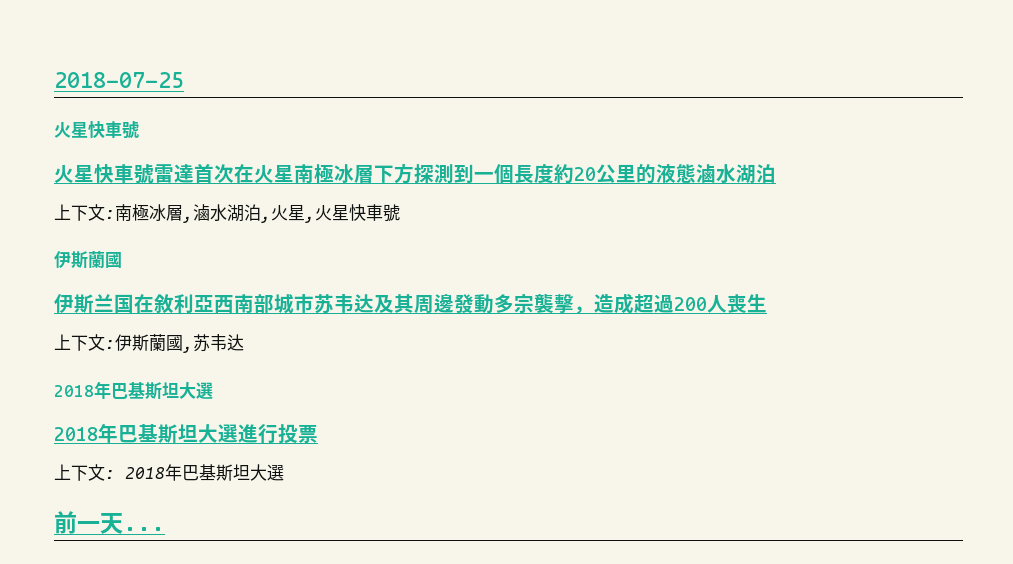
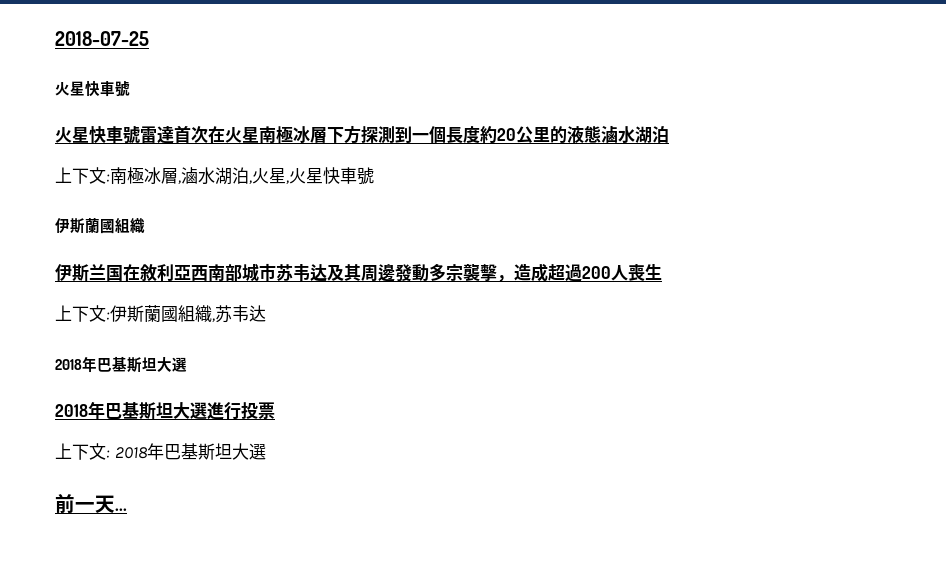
  上下文:南極冰層,滷水湖泊,火星,火星快車號
- 伊斯蘭國
+ 伊斯蘭國組織
- 上下文:伊斯蘭國,苏韦达
+ 上下文:伊斯蘭國組織,苏韦达

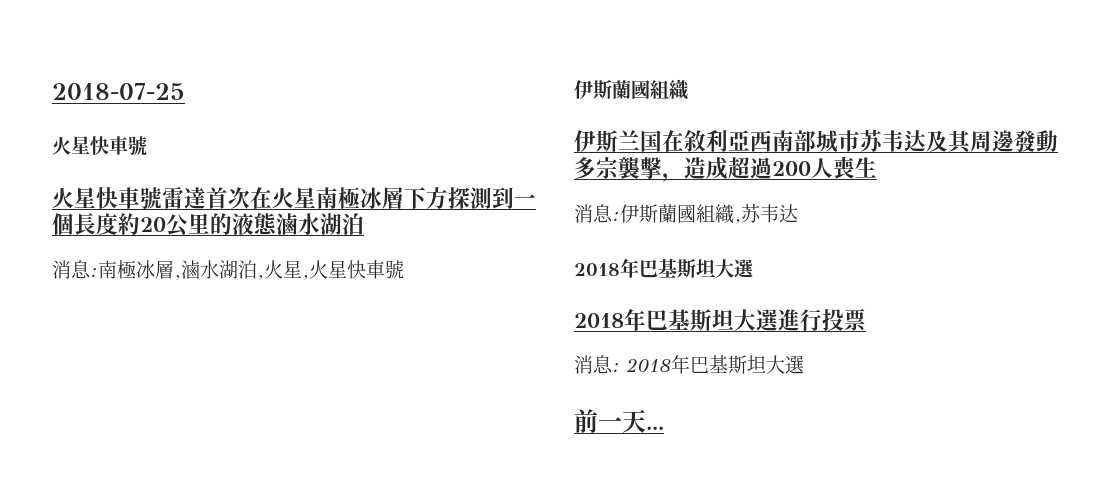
- 上下文:南極冰層,滷水湖泊,火星,火星快車號
+ 消息:南極冰層,滷水湖泊,火星,火星快車號
- 上下文:伊斯蘭國組織,苏韦达
+ 消息:伊斯蘭國組織,苏韦达
- 上下文: 2018年巴基斯坦大選
+ 消息: 2018年巴基斯坦大選

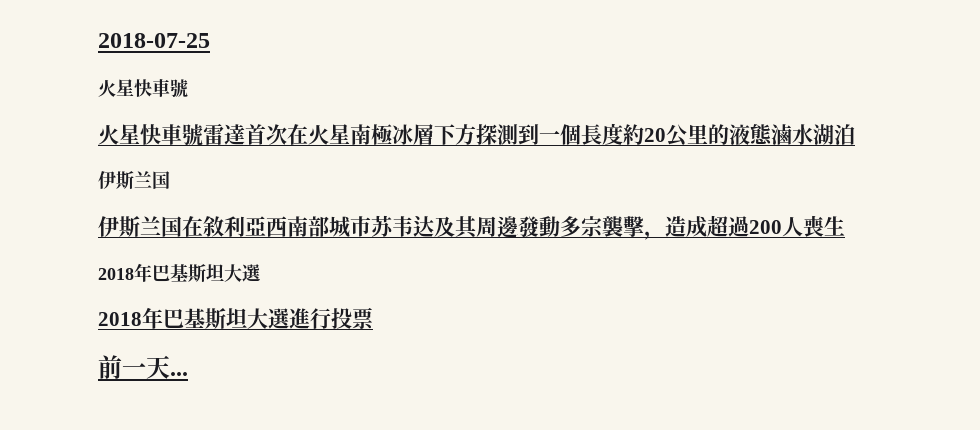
  火星快車號雷達首次在火星南極冰層下方探測到一個長度約20公里的液態滷水湖泊
- 消息:南極冰層,滷水湖泊,火星,火星快車號
- 伊斯蘭國組織
+ 伊斯兰国
- 消息:伊斯蘭國組織,苏韦达
- 消息: 2018年巴基斯坦大選

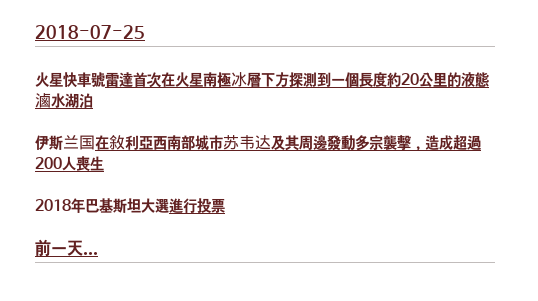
  2018-07-25
- 火星快車號
  火星快車號雷達首次在火星南極冰層下方探測到一個長度約20公里的液態滷水湖泊
- 伊斯兰国
  伊斯兰国在敘利亞西南部城市苏韦达及其周邊發動多宗襲擊，造成超過200人喪生
- 2018年巴基斯坦大選

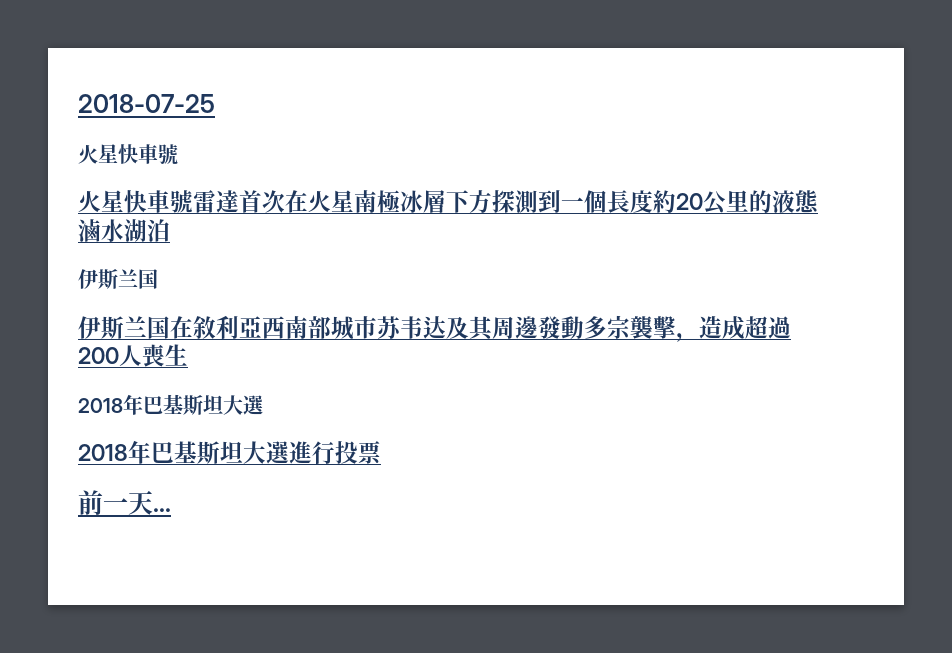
  2018-07-25
+ 火星快車號
  火星快車號雷達首次在火星南極冰層下方探測到一個長度約20公里的液態滷水湖泊
+ 伊斯兰国
  伊斯兰国在敘利亞西南部城市苏韦达及其周邊發動多宗襲擊，造成超過200人喪生
+ 2018年巴基斯坦大選

